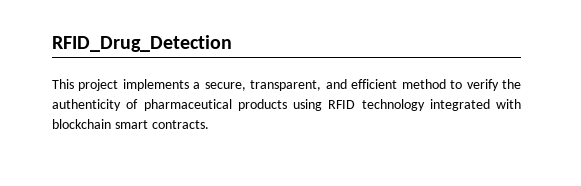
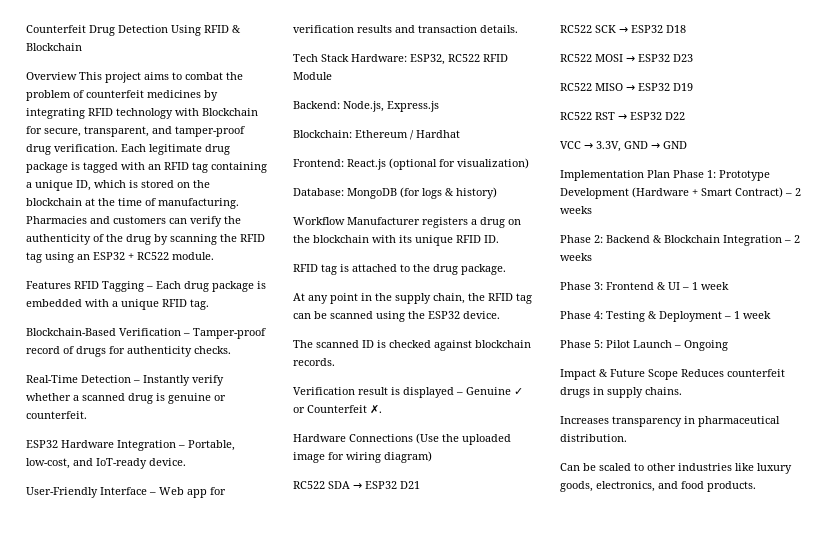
- RFID_Drug_Detection
- This project implements a secure, transparent, and efficient method to verify the authenticity of pharmaceutical products using RFID technology integrated with blockchain smart contracts.
+ Counterfeit Drug Detection Using RFID & Blockchain
+ Overview This project aims to combat the problem of counterfeit medicines by integrating RFID technology with Blockchain for secure, transparent, and tamper-proof drug verification. Each legitimate drug package is tagged with an RFID tag containing a unique ID, which is stored on the blockchain at the time of manufacturing. Pharmacies and customers can verify the authenticity of the drug by scanning the RFID tag using an ESP32 + RC522 module.
+ Features RFID Tagging – Each drug package is embedded with a unique RFID tag.
+ Blockchain-Based Verification – Tamper-proof record of drugs for authenticity checks.
+ Real-Time Detection – Instantly verify whether a scanned drug is genuine or counterfeit.
+ ESP32 Hardware Integration – Portable, low-cost, and IoT-ready device.
+ User-Friendly Interface – Web app for verification results and transaction details.
+ Tech Stack Hardware: ESP32, RC522 RFID Module
+ Backend: Node.js, Express.js
+ Blockchain: Ethereum / Hardhat
+ Frontend: React.js (optional for visualization)
+ Database: MongoDB (for logs & history)
+ Workflow Manufacturer registers a drug on the blockchain with its unique RFID ID.
+ RFID tag is attached to the drug package.
+ At any point in the supply chain, the RFID tag can be scanned using the ESP32 device.
+ The scanned ID is checked against blockchain records.
+ Verification result is displayed – Genuine ✓ or Counterfeit ✗.
+ Hardware Connections (Use the uploaded image for wiring diagram)
+ RC522 SDA → ESP32 D21
+ RC522 SCK → ESP32 D18
+ RC522 MOSI → ESP32 D23
+ RC522 MISO → ESP32 D19
+ RC522 RST → ESP32 D22
+ VCC → 3.3V, GND → GND
+ Implementation Plan Phase 1: Prototype Development (Hardware + Smart Contract) – 2 weeks
+ Phase 2: Backend & Blockchain Integration – 2 weeks
+ Phase 3: Frontend & UI – 1 week
+ Phase 4: Testing & Deployment – 1 week
+ Phase 5: Pilot Launch – Ongoing
+ Impact & Future Scope Reduces counterfeit drugs in supply chains.
+ Increases transparency in pharmaceutical distribution.
+ Can be scaled to other industries like luxury goods, electronics, and food products.

